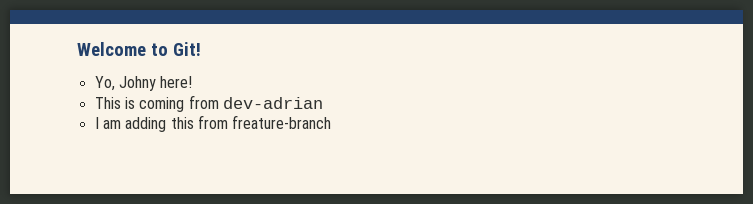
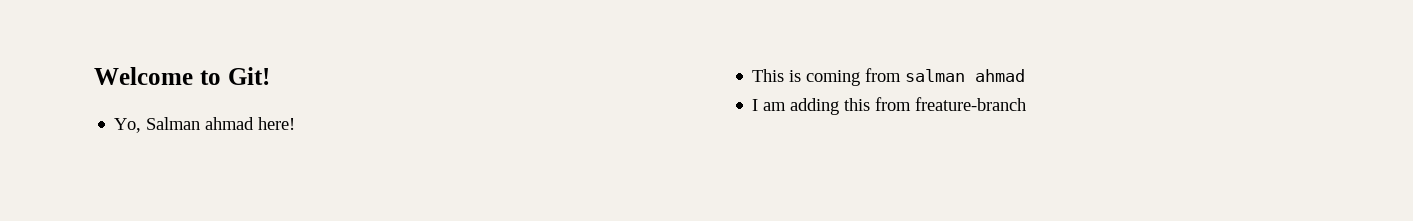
- Yo, Johny here!
+ Yo, Salman ahmad here!
- This is coming from dev-adrian
+ This is coming from salman ahmad

